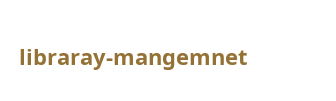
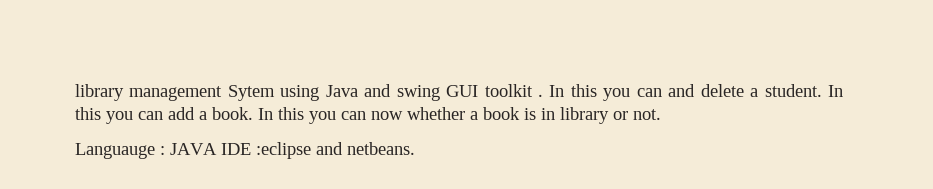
- libraray-mangemnet
+ library management Sytem using Java and swing GUI toolkit . In this you can and delete a student. In this you can add a book. In this you can now whether a book is in library or not.
+ Languauge : JAVA IDE :eclipse and netbeans.

